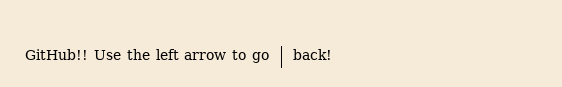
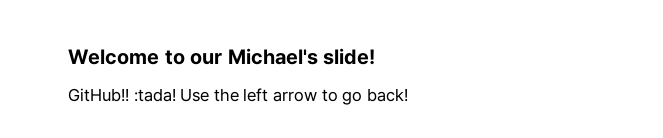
- GitHub!!
+ Welcome to our Michael's slide!
+ GitHub!! :tada!

